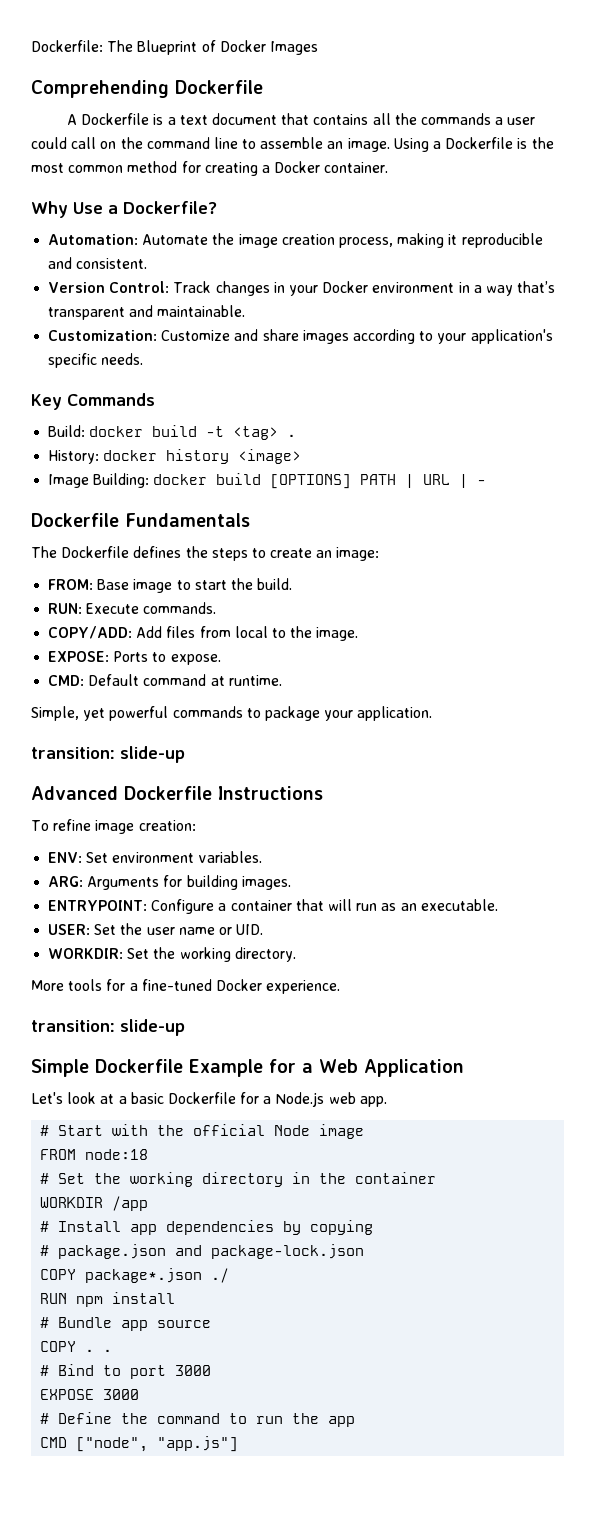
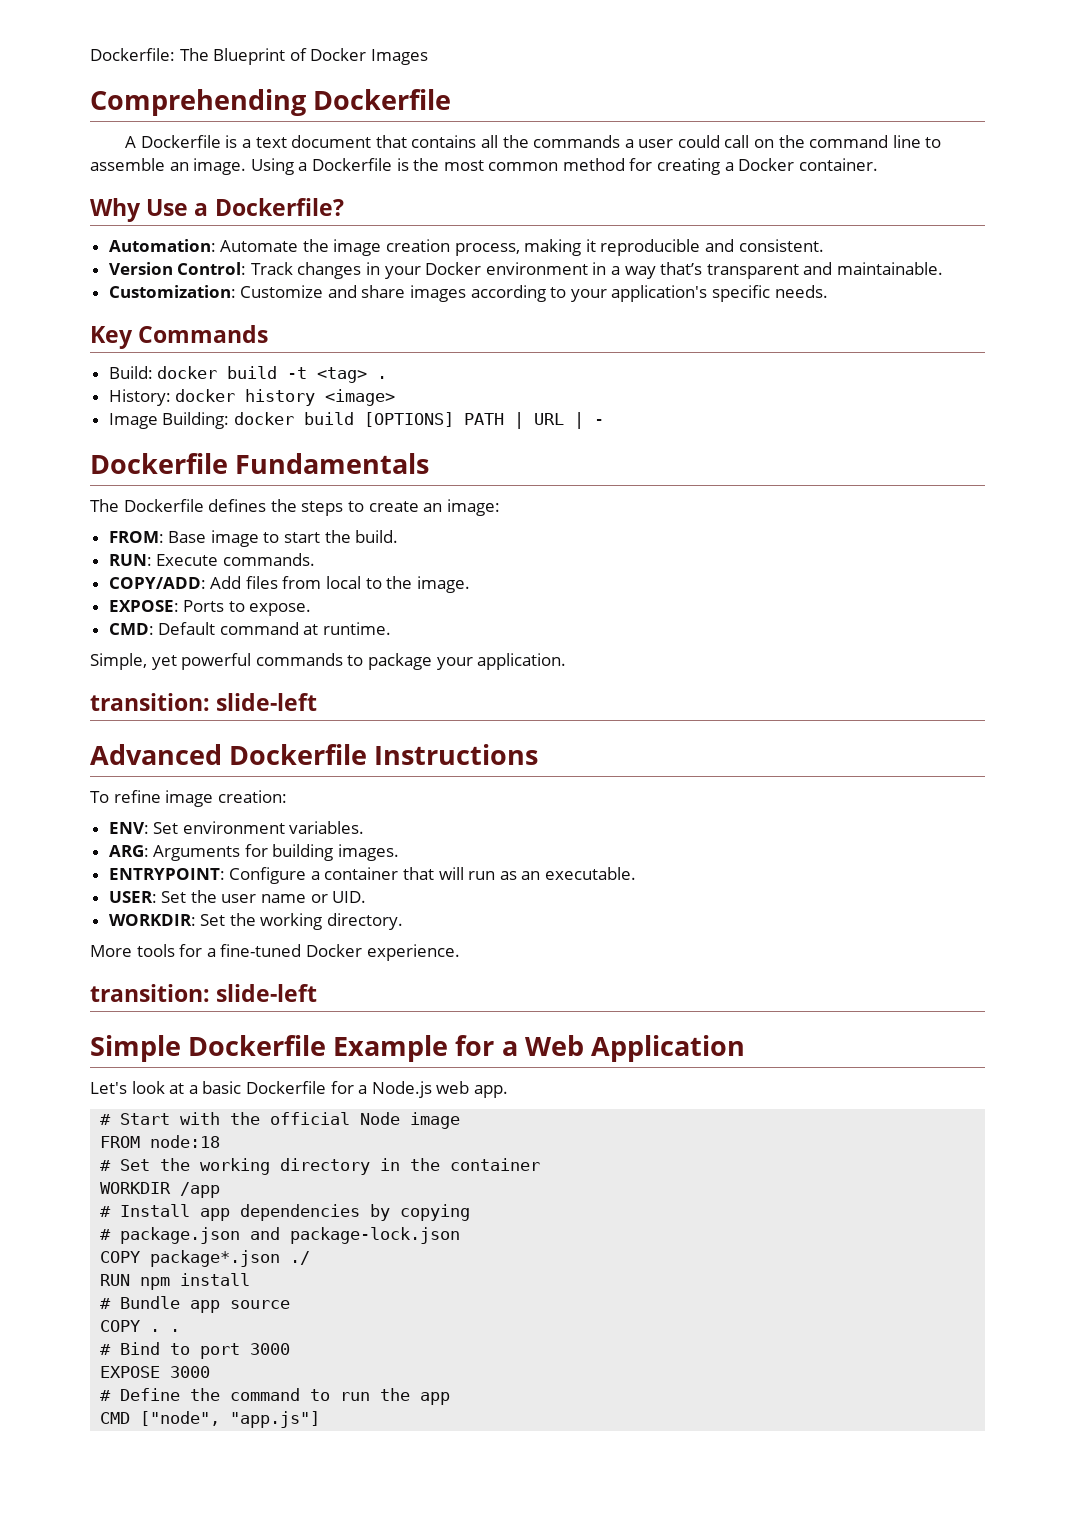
  Simple, yet powerful commands to package your application.
- transition: slide-up
+ transition: slide-left
  More tools for a fine-tuned Docker experience.
- transition: slide-up
+ transition: slide-left

